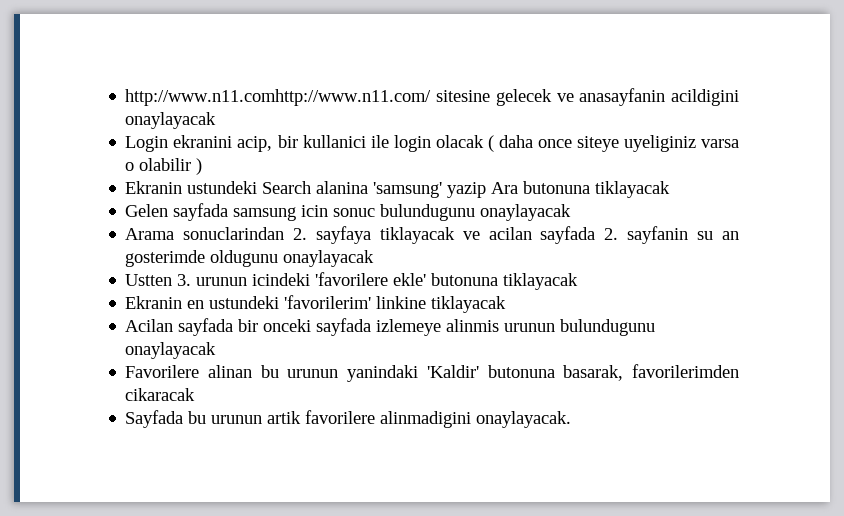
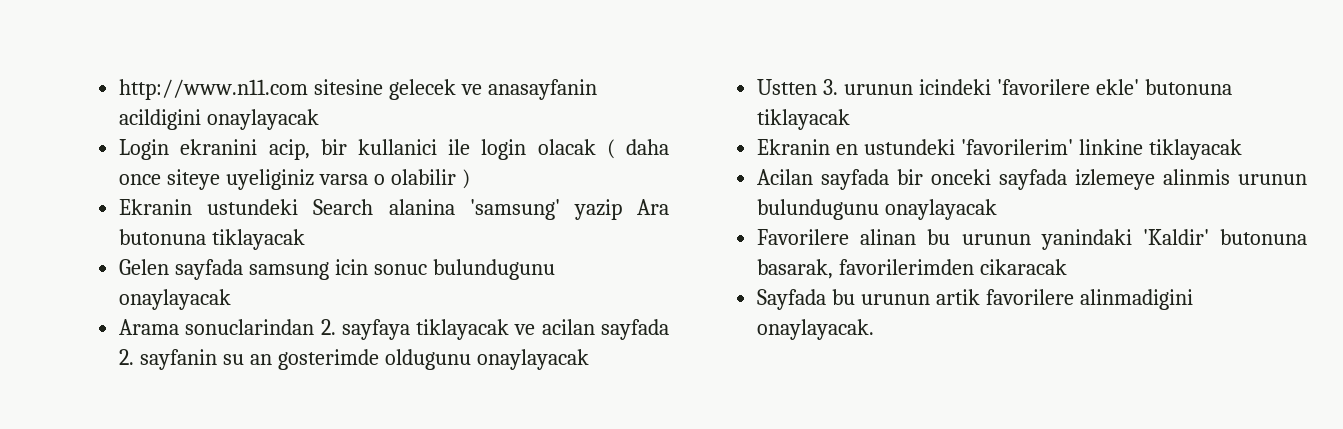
- http://www.n11.comhttp://www.n11.com/ sitesine gelecek ve anasayfanin acildigini onaylayacak
+ http://www.n11.com sitesine gelecek ve anasayfanin acildigini onaylayacak

